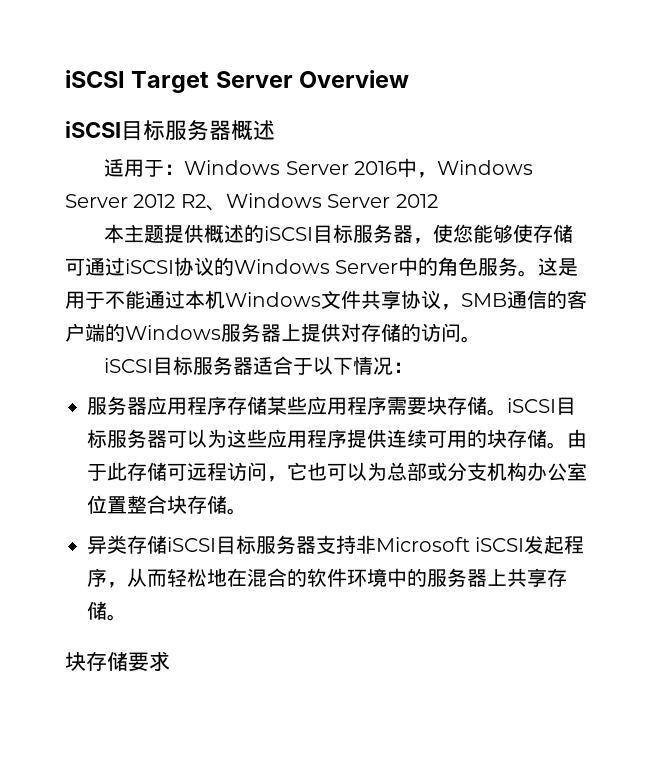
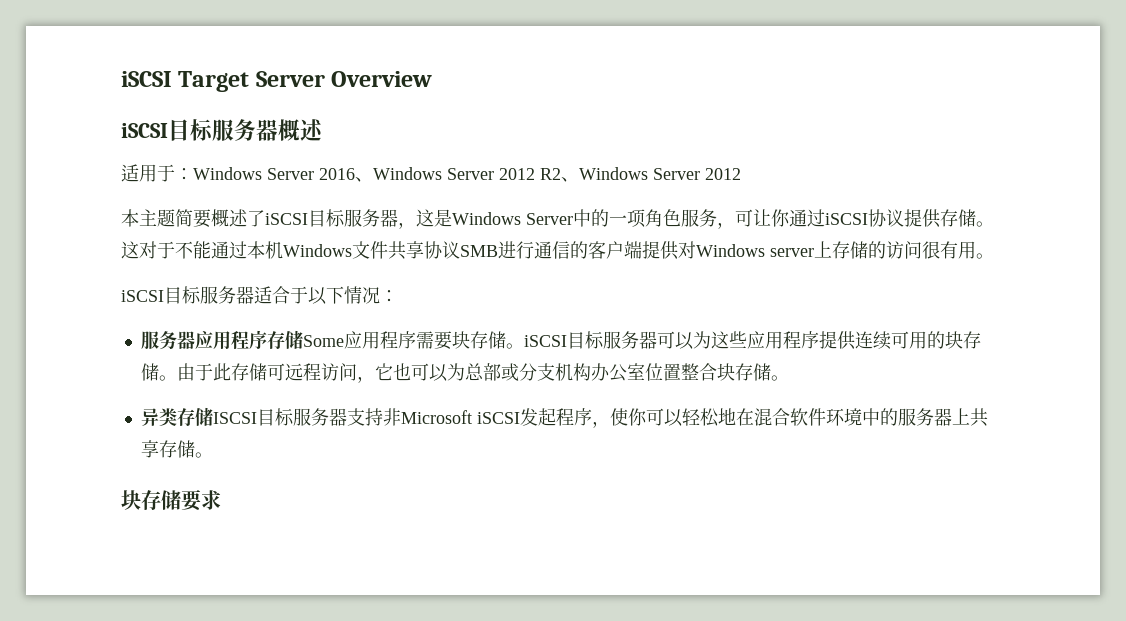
- 适用于：Windows Server 2016中，Windows Server 2012 R2、Windows Server 2012
+ 适用于：Windows Server 2016、Windows Server 2012 R2、Windows Server 2012
- 本主题提供概述的iSCSI目标服务器，使您能够使存储可通过iSCSI协议的Windows Server中的角色服务。这是用于不能通过本机Windows文件共享协议，SMB通信的客户端的Windows服务器上提供对存储的访问。
+ 本主题简要概述了iSCSI目标服务器，这是Windows Server中的一项角色服务，可让你通过iSCSI协议提供存储。这对于不能通过本机Windows文件共享协议SMB进行通信的客户端提供对Windows server上存储的访问很有用。
- 服务器应用程序存储某些应用程序需要块存储。iSCSI目标服务器可以为这些应用程序提供连续可用的块存储。
+ 服务器应用程序存储Some应用程序需要块存储。iSCSI目标服务器可以为这些应用程序提供连续可用的块存储。
- 异类存储iSCSI目标服务器支持非Microsoft iSCSI发起程序，从而轻松地在混合的软件环境中的服务器上共享存储。
+ 异类存储ISCSI目标服务器支持非Microsoft iSCSI发起程序，使你可以轻松地在混合软件环境中的服务器上共享存储。

